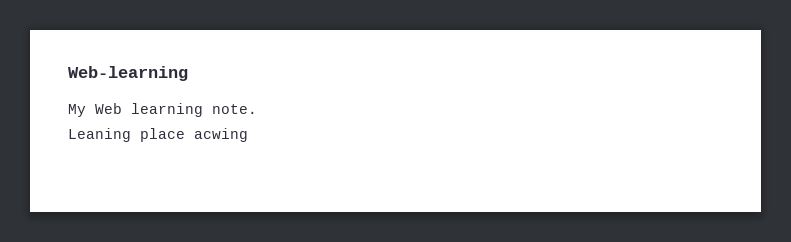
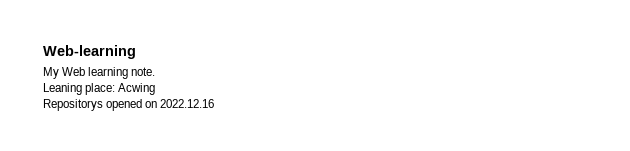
- Leaning place acwing
+ Leaning place: Acwing
+ Repositorys opened on 2022.12.16

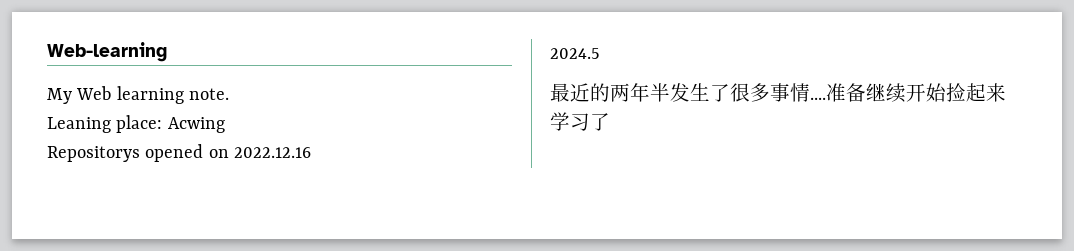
+ 2024.5
+ 最近的两年半发生了很多事情....准备继续开始捡起来学习了

